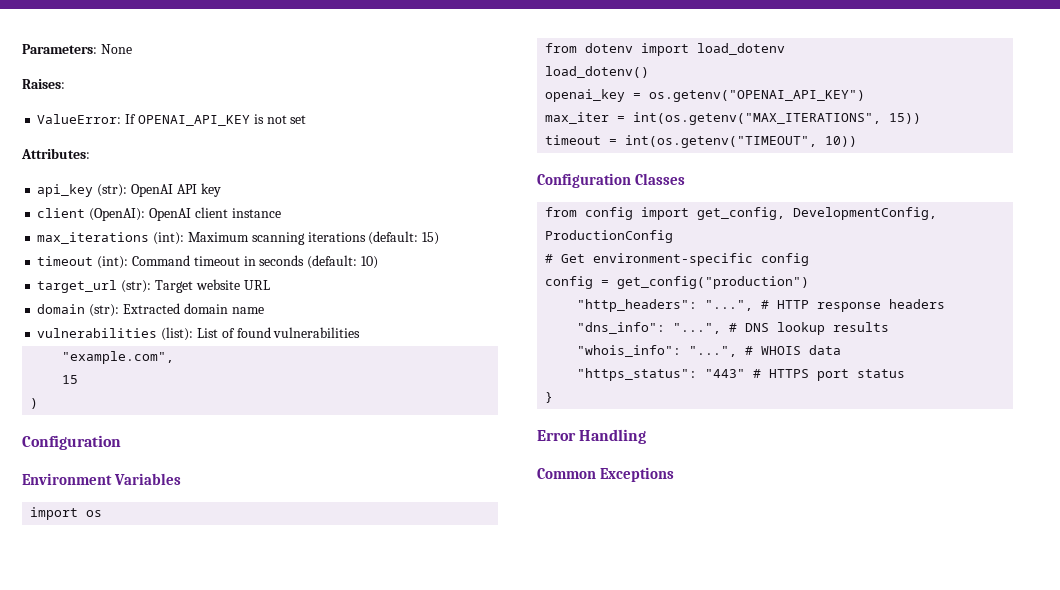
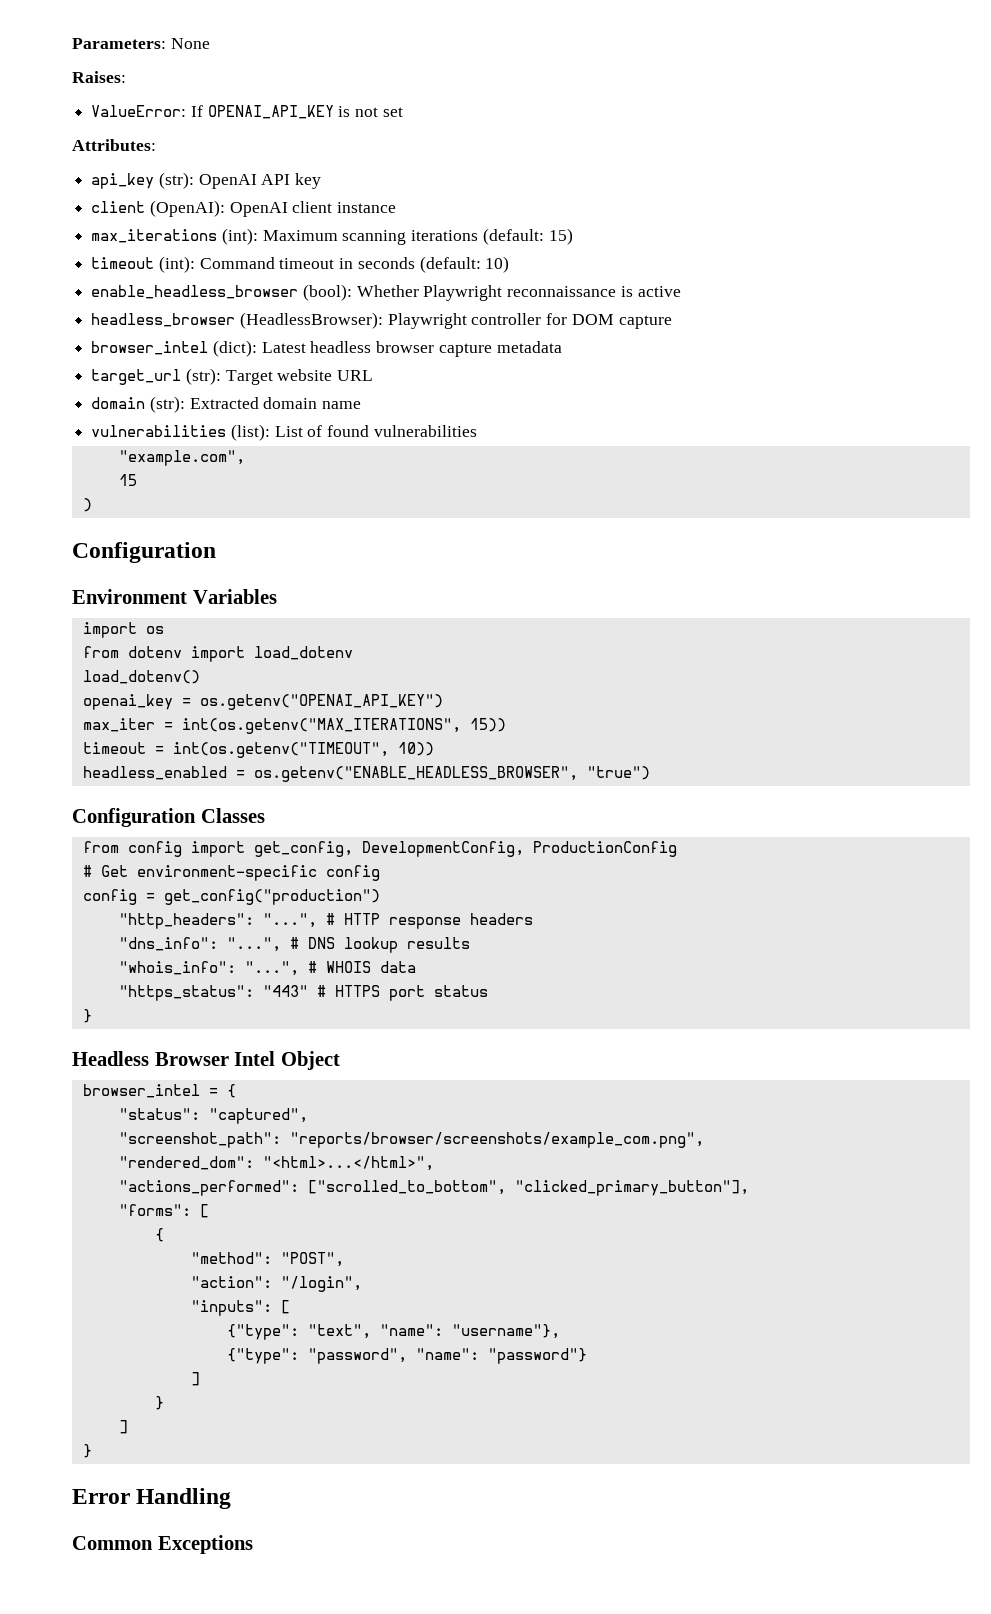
+ enable_headless_browser (bool): Whether Playwright reconnaissance is active
+ headless_browser (HeadlessBrowser): Playwright controller for DOM capture
+ browser_intel (dict): Latest headless browser capture metadata
+ headless_enabled = os.getenv("ENABLE_HEADLESS_BROWSER", "true")
+ Headless Browser Intel Object
+ browser_intel = {
+ "status": "captured",
+ "screenshot_path": "reports/browser/screenshots/example_com.png",
+ "rendered_dom": "<html>...</html>",
+ "actions_performed": ["scrolled_to_bottom", "clicked_primary_button"],
+ "forms": [
+ {
+ "method": "POST",
+ "action": "/login",
+ "inputs": [
+ {"type": "text", "name": "username"},
+ {"type": "password", "name": "password"}
+ ]
+ }
+ ]
+ }

